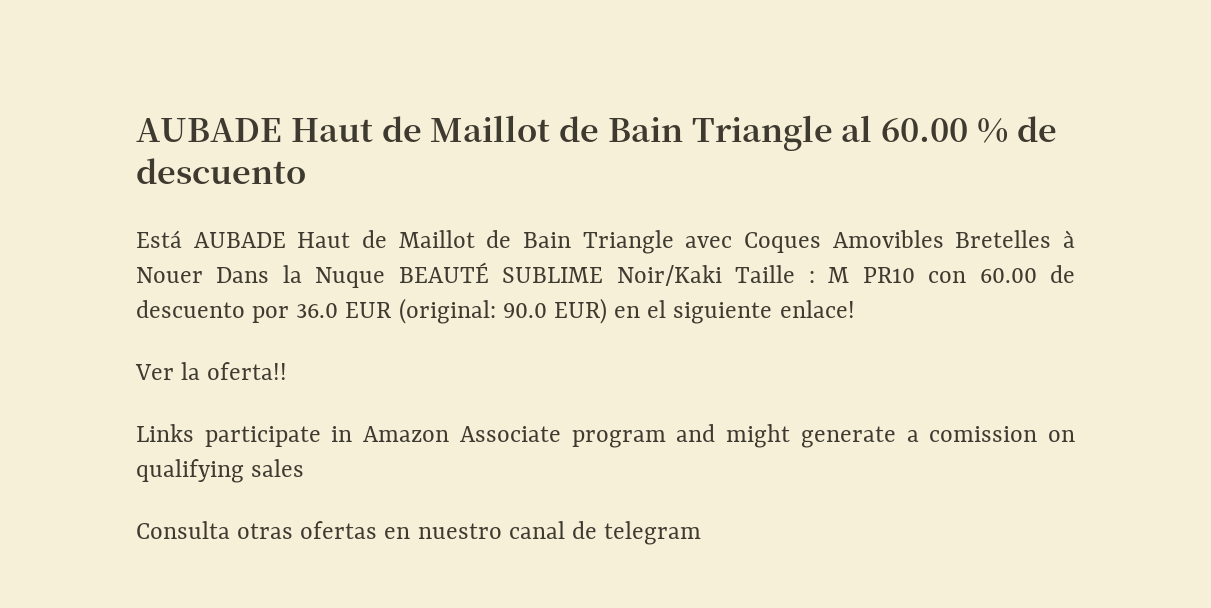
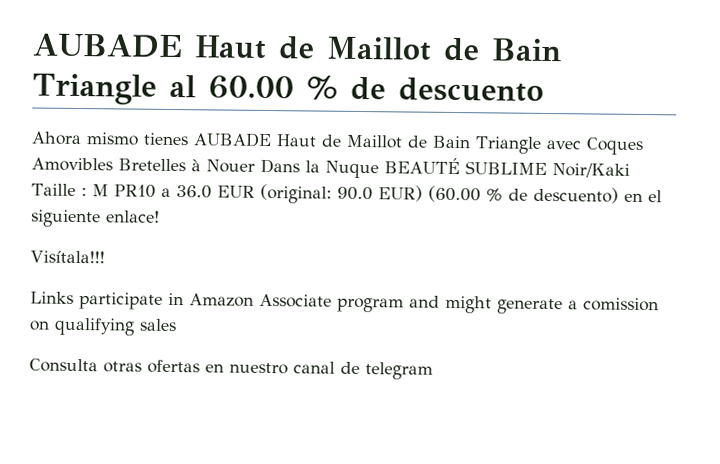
- Está AUBADE Haut de Maillot de Bain Triangle avec Coques Amovibles Bretelles à Nouer Dans la Nuque BEAUTÉ SUBLIME Noir/Kaki Taille : M PR10 con 60.00 de descuento por 36.0 EUR (original: 90.0 EUR) en el siguiente enlace!
+ Ahora mismo tienes AUBADE Haut de Maillot de Bain Triangle avec Coques Amovibles Bretelles à Nouer Dans la Nuque BEAUTÉ SUBLIME Noir/Kaki Taille : M PR10 a 36.0 EUR (original: 90.0 EUR) (60.00 % de descuento) en el siguiente enlace!
- Ver la oferta!!
+ Visítala!!!

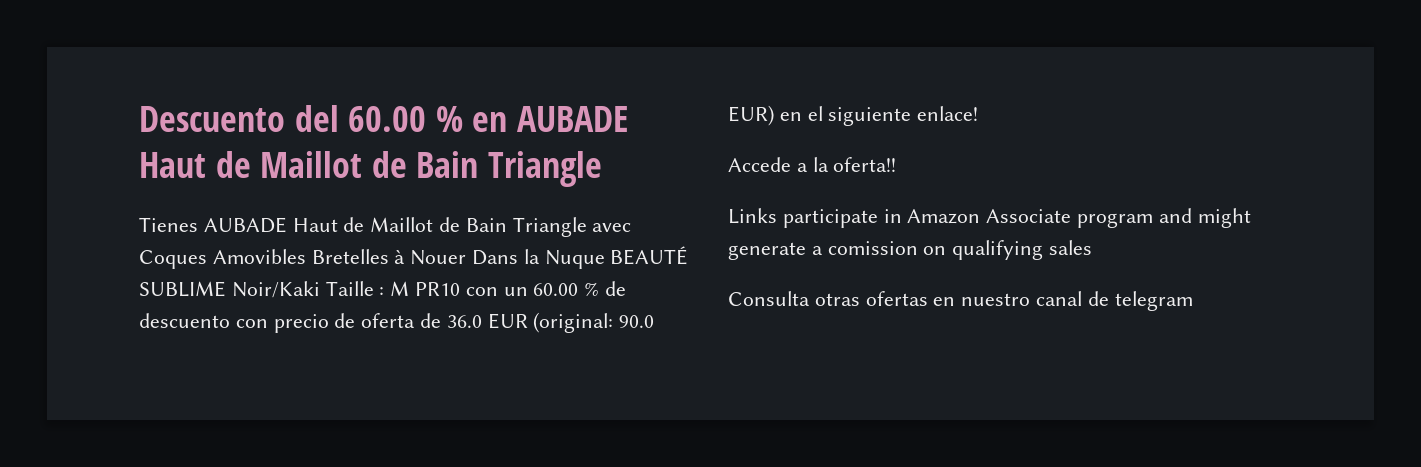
- AUBADE Haut de Maillot de Bain Triangle al 60.00 % de descuento
- Ahora mismo tienes AUBADE Haut de Maillot de Bain Triangle avec Coques Amovibles Bretelles à Nouer Dans la Nuque BEAUTÉ SUBLIME Noir/Kaki Taille : M PR10 a 36.0 EUR (original: 90.0 EUR) (60.00 % de descuento) en el siguiente enlace!
+ Descuento del 60.00 % en AUBADE Haut de Maillot de Bain Triangle
+ Tienes AUBADE Haut de Maillot de Bain Triangle avec Coques Amovibles Bretelles à Nouer Dans la Nuque BEAUTÉ SUBLIME Noir/Kaki Taille : M PR10 con un 60.00 % de descuento con precio de oferta de 36.0 EUR (original: 90.0 EUR) en el siguiente enlace!
- Visítala!!!
+ Accede a la oferta!!

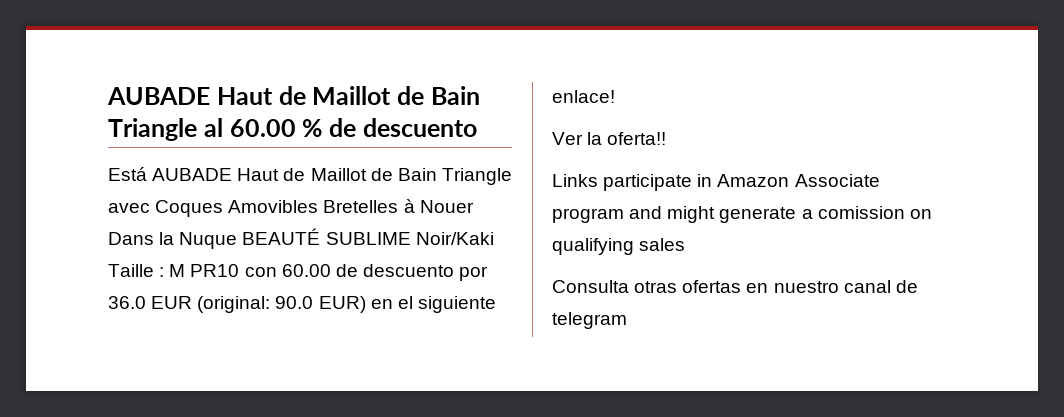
- Descuento del 60.00 % en AUBADE Haut de Maillot de Bain Triangle
- Tienes AUBADE Haut de Maillot de Bain Triangle avec Coques Amovibles Bretelles à Nouer Dans la Nuque BEAUTÉ SUBLIME Noir/Kaki Taille : M PR10 con un 60.00 % de descuento con precio de oferta de 36.0 EUR (original: 90.0 EUR) en el siguiente enlace!
+ AUBADE Haut de Maillot de Bain Triangle al 60.00 % de descuento
+ Está AUBADE Haut de Maillot de Bain Triangle avec Coques Amovibles Bretelles à Nouer Dans la Nuque BEAUTÉ SUBLIME Noir/Kaki Taille : M PR10 con 60.00 de descuento por 36.0 EUR (original: 90.0 EUR) en el siguiente enlace!
- Accede a la oferta!!
+ Ver la oferta!!

